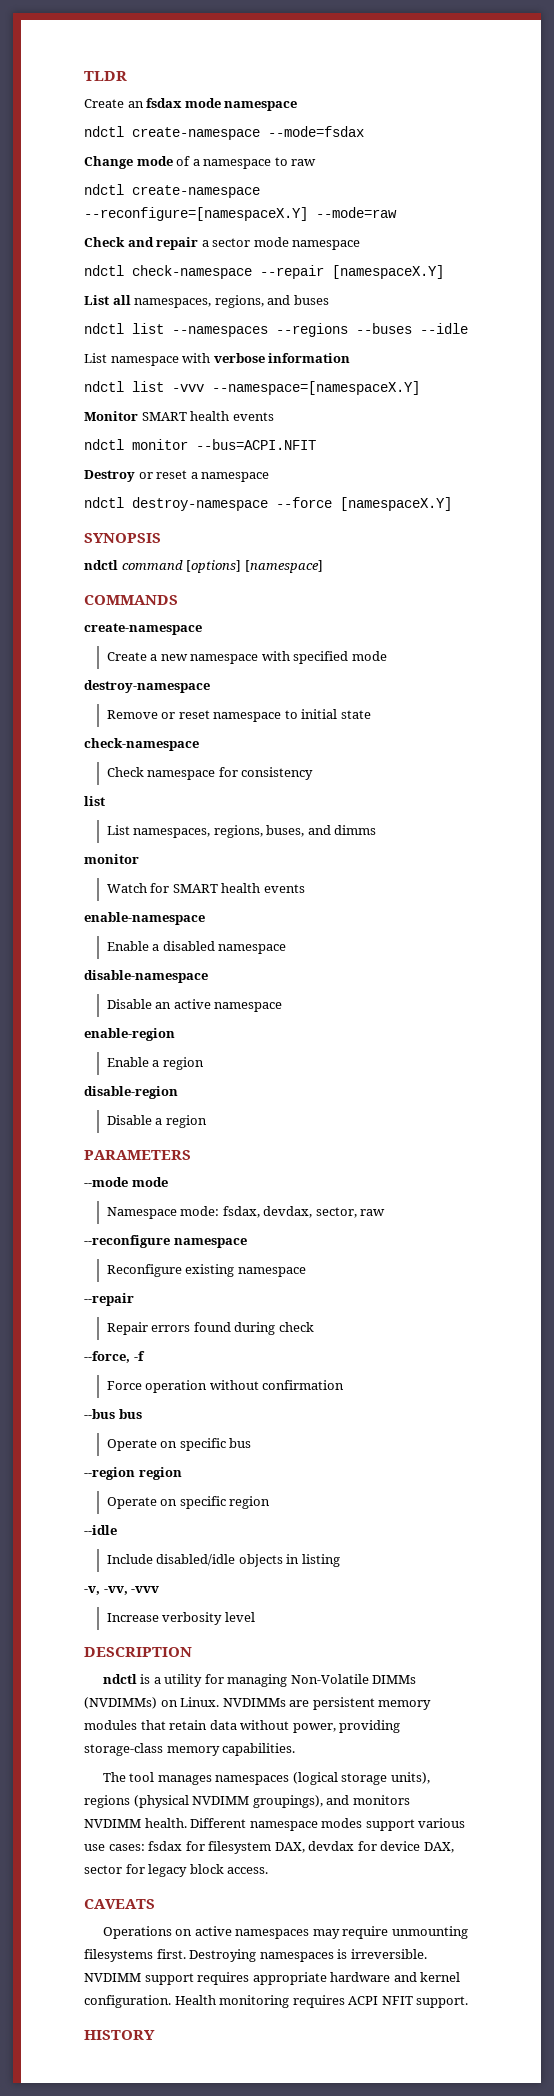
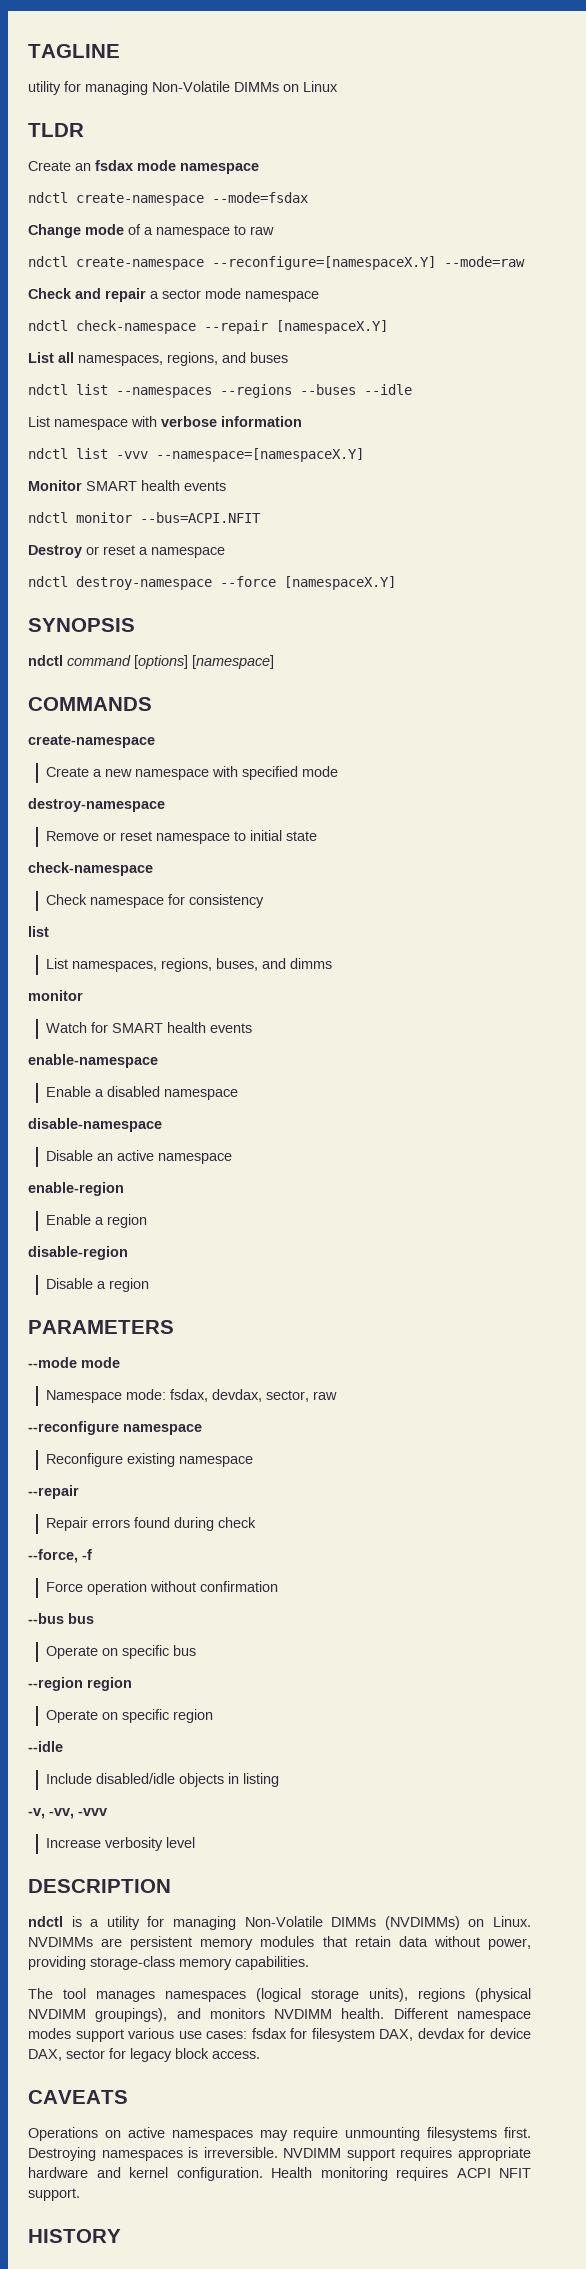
+ TAGLINE
+ utility for managing Non-Volatile DIMMs on Linux

